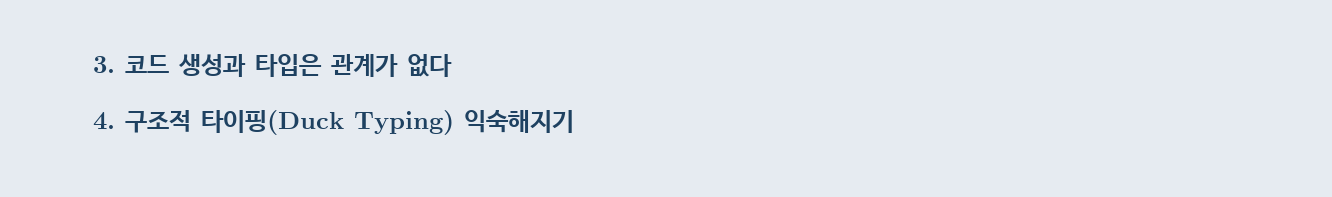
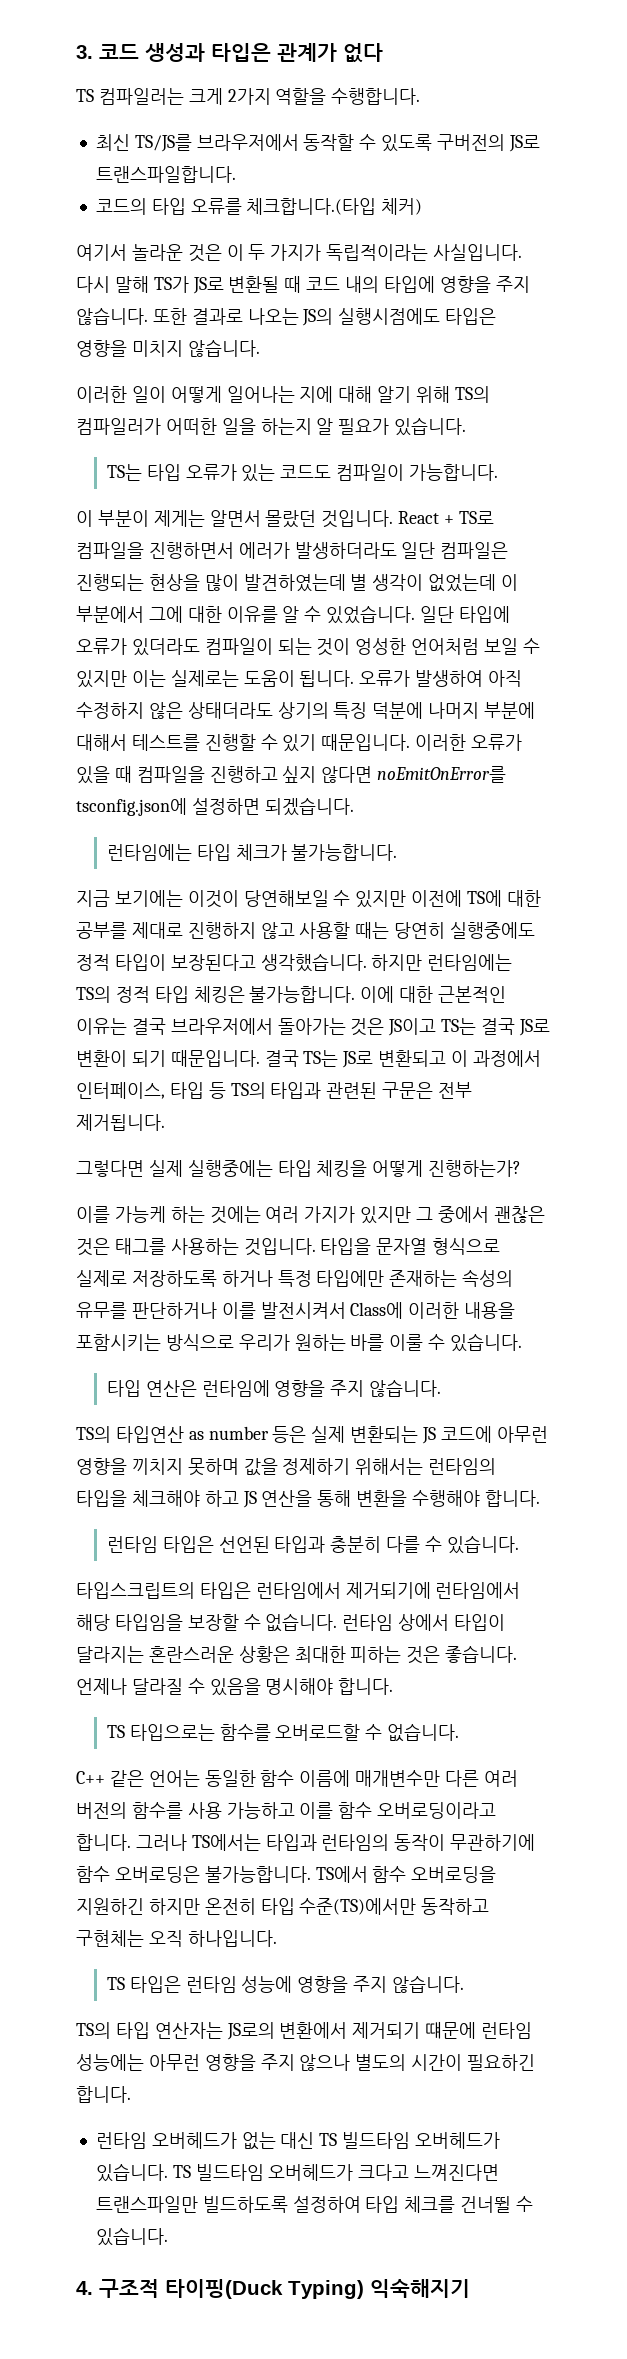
+ TS 컴파일러는 크게 2가지 역할을 수행합니다.
+ 최신 TS/JS를 브라우저에서 동작할 수 있도록 구버전의 JS로 트랜스파일합니다.
+ 코드의 타입 오류를 체크합니다.(타입 체커)
+ 여기서 놀라운 것은 이 두 가지가 독립적이라는 사실입니다. 다시 말해 TS가 JS로 변환될 때 코드 내의 타입에 영향을 주지 않습니다. 또한 결과로 나오는 JS의 실행시점에도 타입은 영향을 미치지 않습니다.
+ 이러한 일이 어떻게 일어나는 지에 대해 알기 위해 TS의 컴파일러가 어떠한 일을 하는지 알 필요가 있습니다.
+ TS는 타입 오류가 있는 코드도 컴파일이 가능합니다.
+ 이 부분이 제게는 알면서 몰랐던 것입니다. React + TS로 컴파일을 진행하면서 에러가 발생하더라도 일단 컴파일은 진행되는 현상을 많이 발견하였는데 별 생각이 없었는데 이 부분에서 그에 대한 이유를 알 수 있었습니다. 일단 타입에 오류가 있더라도 컴파일이 되는 것이 엉성한 언어처럼 보일 수 있지만 이는 실제로는 도움이 됩니다. 오류가 발생하여 아직 수정하지 않은 상태더라도 상기의 특징 덕분에 나머지 부분에 대해서 테스트를 진행할 수 있기 때문입니다. 이러한 오류가 있을 때 컴파일을 진행하고 싶지 않다면 noEmitOnError를 tsconfig.json에 설정하면 되겠습니다.
+ 런타임에는 타입 체크가 불가능합니다.
+ 지금 보기에는 이것이 당연해보일 수 있지만 이전에 TS에 대한 공부를 제대로 진행하지 않고 사용할 때는 당연히 실행중에도 정적 타입이 보장된다고 생각했습니다. 하지만 런타임에는 TS의 정적 타입 체킹은 불가능합니다. 이에 대한 근본적인 이유는 결국 브라우저에서 돌아가는 것은 JS이고 TS는 결국 JS로 변환이 되기 때문입니다. 결국 TS는 JS로 변환되고 이 과정에서 인터페이스, 타입 등 TS의 타입과 관련된 구문은 전부 제거됩니다.
+ 그렇다면 실제 실행중에는 타입 체킹을 어떻게 진행하는가?
+ 이를 가능케 하는 것에는 여러 가지가 있지만 그 중에서 괜찮은 것은 태그를 사용하는 것입니다. 타입을 문자열 형식으로 실제로 저장하도록 하거나 특정 타입에만 존재하는 속성의 유무를 판단하거나 이를 발전시켜서 Class에 이러한 내용을 포함시키는 방식으로 우리가 원하는 바를 이룰 수 있습니다.
+ 타입 연산은 런타임에 영향을 주지 않습니다.
+ TS의 타입연산 as number 등은 실제 변환되는 JS 코드에 아무런 영향을 끼치지 못하며 값을 정제하기 위해서는 런타임의 타입을 체크해야 하고 JS 연산을 통해 변환을 수행해야 합니다.
+ 런타임 타입은 선언된 타입과 충분히 다를 수 있습니다.
+ 타입스크립트의 타입은 런타임에서 제거되기에 런타임에서 해당 타입임을 보장할 수 없습니다. 런타임 상에서 타입이 달라지는 혼란스러운 상황은 최대한 피하는 것은 좋습니다. 언제나 달라질 수 있음을 명시해야 합니다.
+ TS 타입으로는 함수를 오버로드할 수 없습니다.
+ C++ 같은 언어는 동일한 함수 이름에 매개변수만 다른 여러 버전의 함수를 사용 가능하고 이를 함수 오버로딩이라고 합니다. 그러나 TS에서는 타입과 런타임의 동작이 무관하기에 함수 오버로딩은 불가능합니다. TS에서 함수 오버로딩을 지원하긴 하지만 온전히 타입 수준(TS)에서만 동작하고 구현체는 오직 하나입니다.
+ TS 타입은 런타임 성능에 영향을 주지 않습니다.
+ TS의 타입 연산자는 JS로의 변환에서 제거되기 떄문에 런타임 성능에는 아무런 영향을 주지 않으나 별도의 시간이 필요하긴 합니다.
+ 런타임 오버헤드가 없는 대신 TS 빌드타임 오버헤드가 있습니다. TS 빌드타임 오버헤드가 크다고 느껴진다면 트랜스파일만 빌드하도록 설정하여 타입 체크를 건너뛸 수 있습니다.

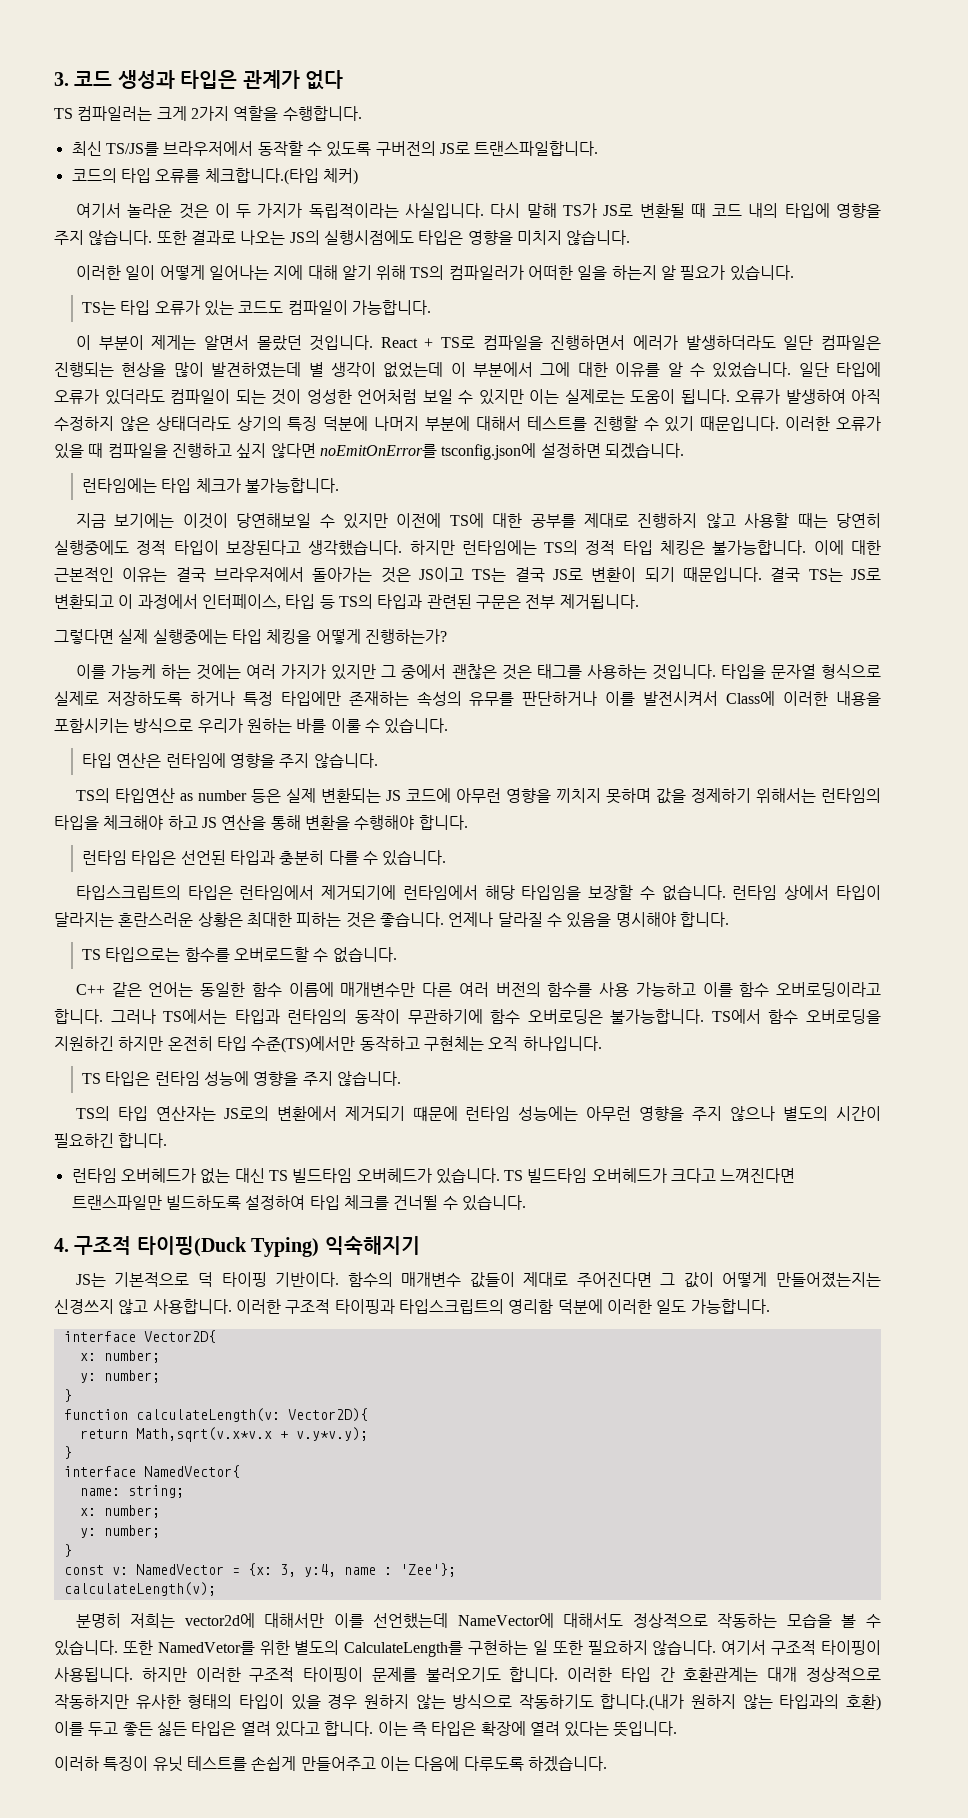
+ JS는 기본적으로 덕 타이핑 기반이다. 함수의 매개변수 값들이 제대로 주어진다면 그 값이 어떻게 만들어졌는지는 신경쓰지 않고 사용합니다. 이러한 구조적 타이핑과 타입스크립트의 영리함 덕분에 이러한 일도 가능합니다.
+ interface Vector2D{
+ x: number;
+ y: number;
+ }
+ function calculateLength(v: Vector2D){
+ return Math,sqrt(v.x*v.x + v.y*v.y);
+ }
+ interface NamedVector{
+ name: string;
+ x: number;
+ y: number;
+ }
+ const v: NamedVector = {x: 3, y:4, name : 'Zee'};
+ calculateLength(v);
+ 분명히 저희는 vector2d에 대해서만 이를 선언했는데 NameVector에 대해서도 정상적으로 작동하는 모습을 볼 수 있습니다. 또한 NamedVetor를 위한 별도의 CalculateLength를 구현하는 일 또한 필요하지 않습니다. 여기서 구조적 타이핑이 사용됩니다. 하지만 이러한 구조적 타이핑이 문제를 불러오기도 합니다. 이러한 타입 간 호환관계는 대개 정상적으로 작동하지만 유사한 형태의 타입이 있을 경우 원하지 않는 방식으로 작동하기도 합니다.(내가 원하지 않는 타입과의 호환) 이를 두고 좋든 싫든 타입은 열려 있다고 합니다. 이는 즉 타입은 확장에 열려 있다는 뜻입니다.
+ 이러하 특징이 유닛 테스트를 손쉽게 만들어주고 이는 다음에 다루도록 하겠습니다.

